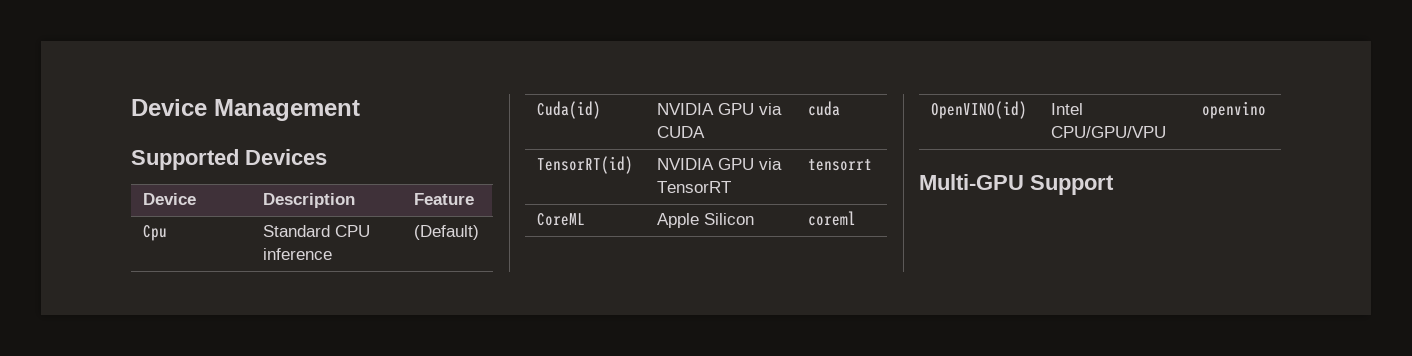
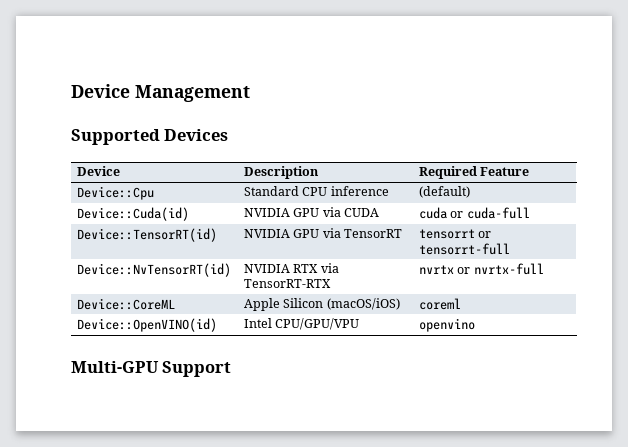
- Device | Description | Feature
+ Device | Description | Required Feature
- Cpu | Standard CPU inference | (Default)
- Cuda(id) | NVIDIA GPU via CUDA | cuda
- TensorRT(id) | NVIDIA GPU via TensorRT | tensorrt
- CoreML | Apple Silicon | coreml
+ Device::Cpu | Standard CPU inference | (default)
+ Device::Cuda(id) | NVIDIA GPU via CUDA | cuda or cuda-full
+ Device::TensorRT(id) | NVIDIA GPU via TensorRT | tensorrt or tensorrt-full
+ Device::NvTensorRT(id) | NVIDIA RTX via TensorRT-RTX | nvrtx or nvrtx-full
+ Device::CoreML | Apple Silicon (macOS/iOS) | coreml
- OpenVINO(id) | Intel CPU/GPU/VPU | openvino
+ Device::OpenVINO(id) | Intel CPU/GPU/VPU | openvino

